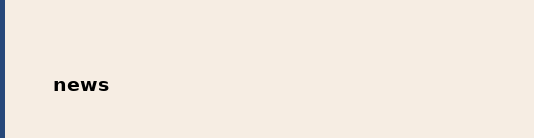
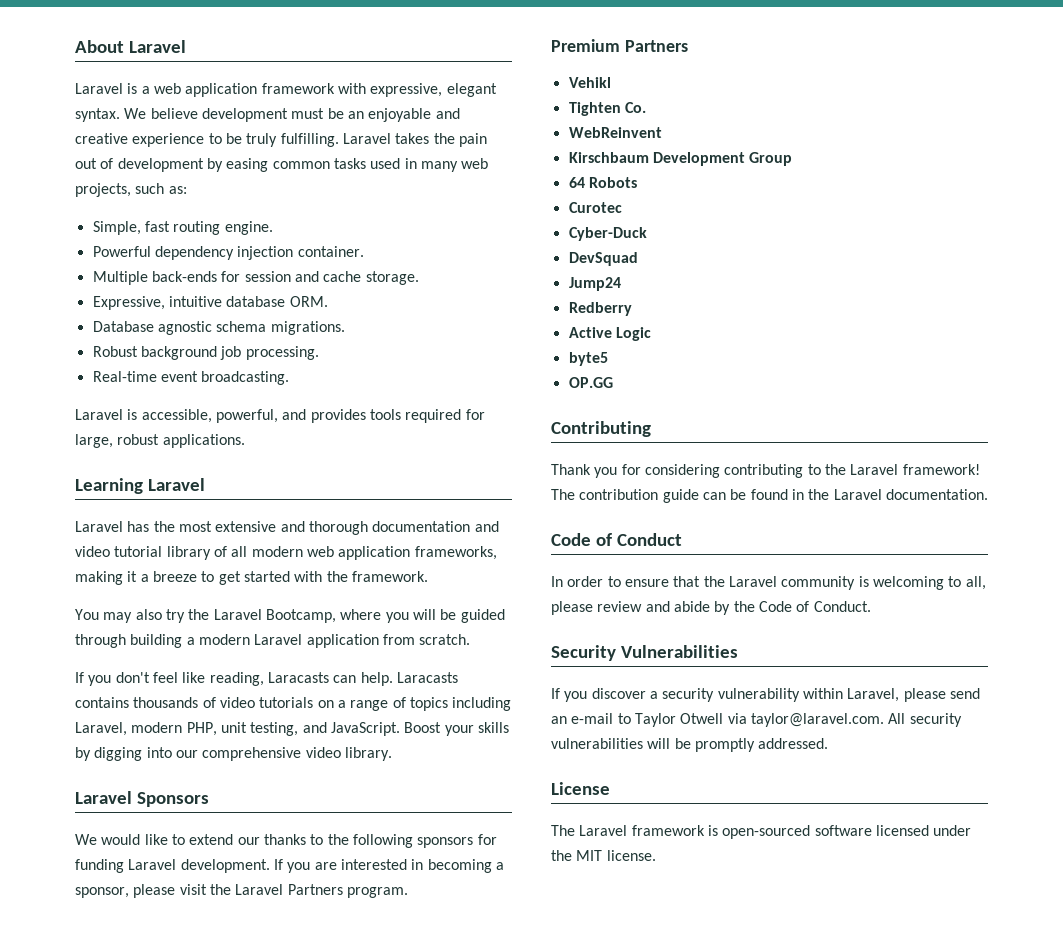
- news
+ About Laravel
+ Laravel is a web application framework with expressive, elegant syntax. We believe development must be an enjoyable and creative experience to be truly fulfilling. Laravel takes the pain out of development by easing common tasks used in many web projects, such as:
+ Simple, fast routing engine.
+ Powerful dependency injection container.
+ Multiple back-ends for session and cache storage.
+ Expressive, intuitive database ORM.
+ Database agnostic schema migrations.
+ Robust background job processing.
+ Real-time event broadcasting.
+ Laravel is accessible, powerful, and provides tools required for large, robust applications.
+ Learning Laravel
+ Laravel has the most extensive and thorough documentation and video tutorial library of all modern web application frameworks, making it a breeze to get started with the framework.
+ You may also try the Laravel Bootcamp, where you will be guided through building a modern Laravel application from scratch.
+ If you don't feel like reading, Laracasts can help. Laracasts contains thousands of video tutorials on a range of topics including Laravel, modern PHP, unit testing, and JavaScript. Boost your skills by digging into our comprehensive video library.
+ Laravel Sponsors
+ We would like to extend our thanks to the following sponsors for funding Laravel development. If you are interested in becoming a sponsor, please visit the Laravel Partners program.
+ Premium Partners
+ Vehikl
+ Tighten Co.
+ WebReinvent
+ Kirschbaum Development Group
+ 64 Robots
+ Curotec
+ Cyber-Duck
+ DevSquad
+ Jump24
+ Redberry
+ Active Logic
+ byte5
+ OP.GG
+ Contributing
+ Thank you for considering contributing to the Laravel framework! The contribution guide can be found in the Laravel documentation.
+ Code of Conduct
+ In order to ensure that the Laravel community is welcoming to all, please review and abide by the Code of Conduct.
+ Security Vulnerabilities
+ If you discover a security vulnerability within Laravel, please send an e-mail to Taylor Otwell via taylor@laravel.com. All security vulnerabilities will be promptly addressed.
+ License
+ The Laravel framework is open-sourced software licensed under the MIT license.

